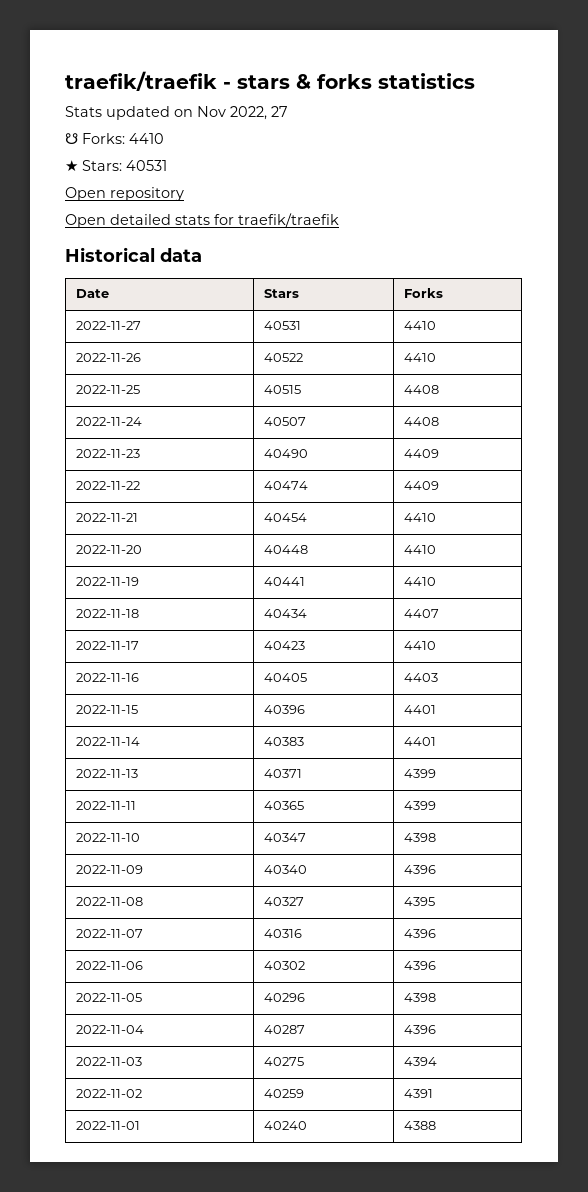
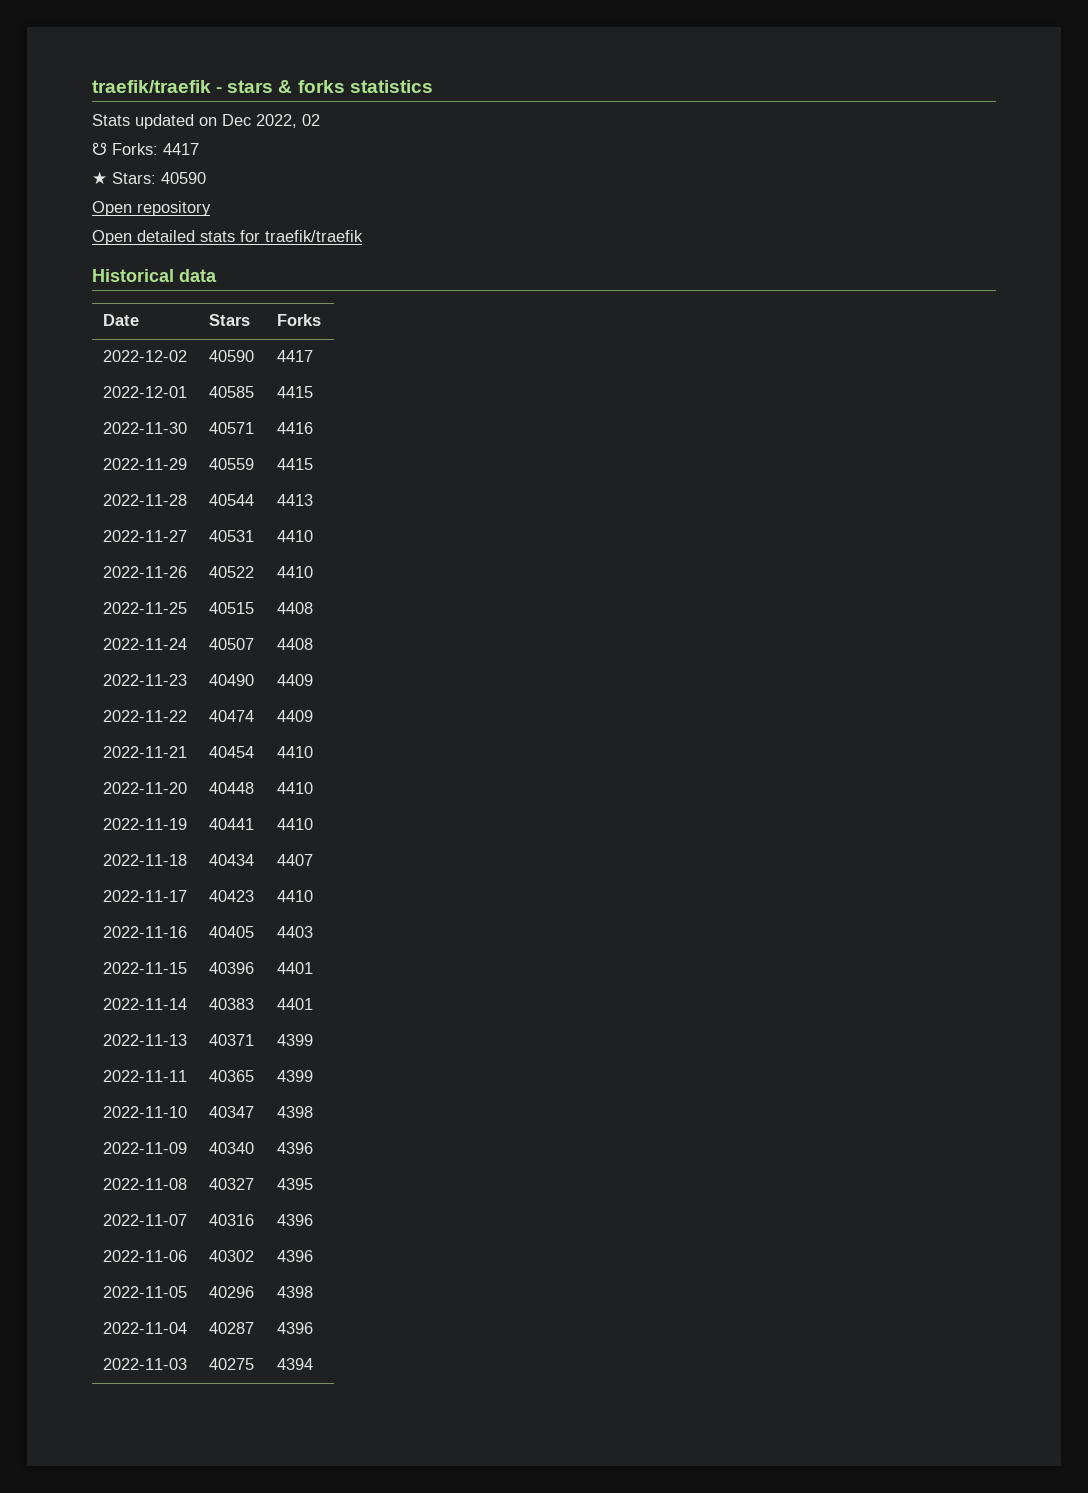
- Stats updated on Nov 2022, 27
+ Stats updated on Dec 2022, 02
- ☋ Forks: 4410
+ ☋ Forks: 4417
- ★ Stars: 40531
+ ★ Stars: 40590
+ 2022-12-02 | 40590 | 4417
+ 2022-12-01 | 40585 | 4415
+ 2022-11-30 | 40571 | 4416
+ 2022-11-29 | 40559 | 4415
+ 2022-11-28 | 40544 | 4413
- 2022-11-02 | 40259 | 4391
- 2022-11-01 | 40240 | 4388

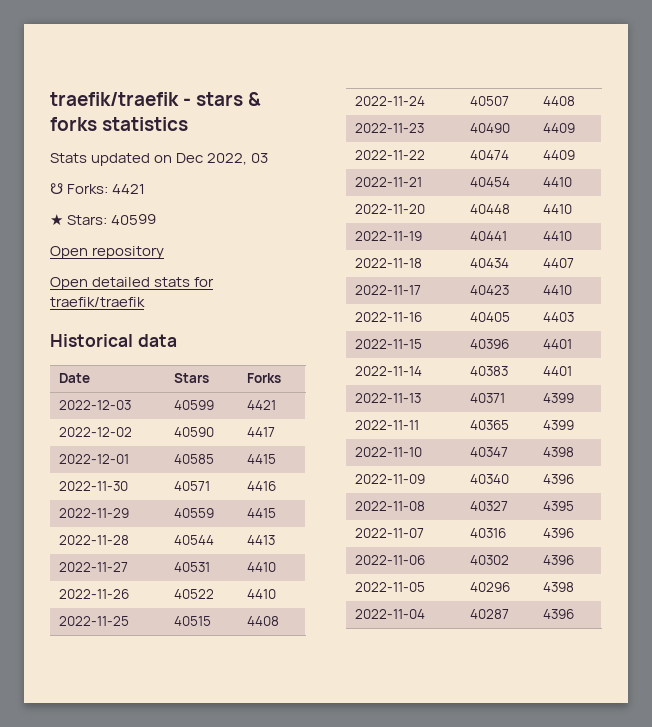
- Stats updated on Dec 2022, 02
+ Stats updated on Dec 2022, 03
- ☋ Forks: 4417
+ ☋ Forks: 4421
- ★ Stars: 40590
+ ★ Stars: 40599
+ 2022-12-03 | 40599 | 4421
- 2022-11-03 | 40275 | 4394

